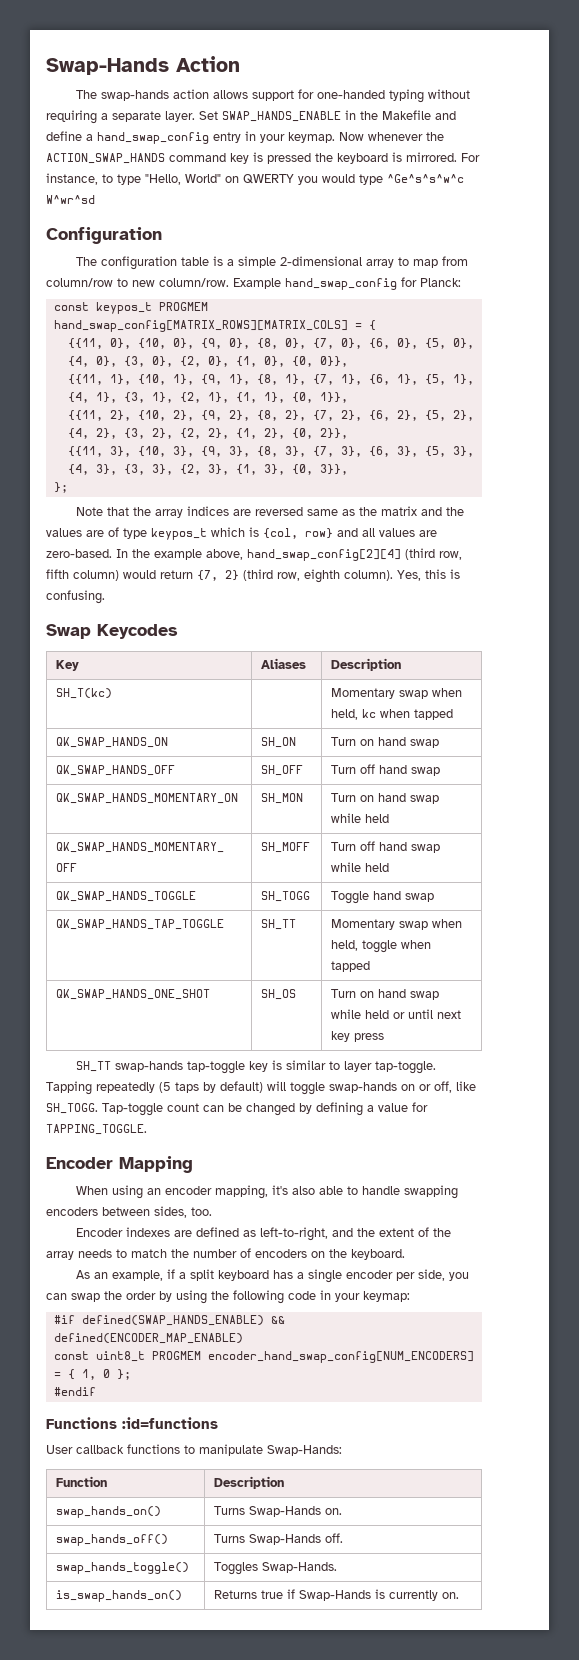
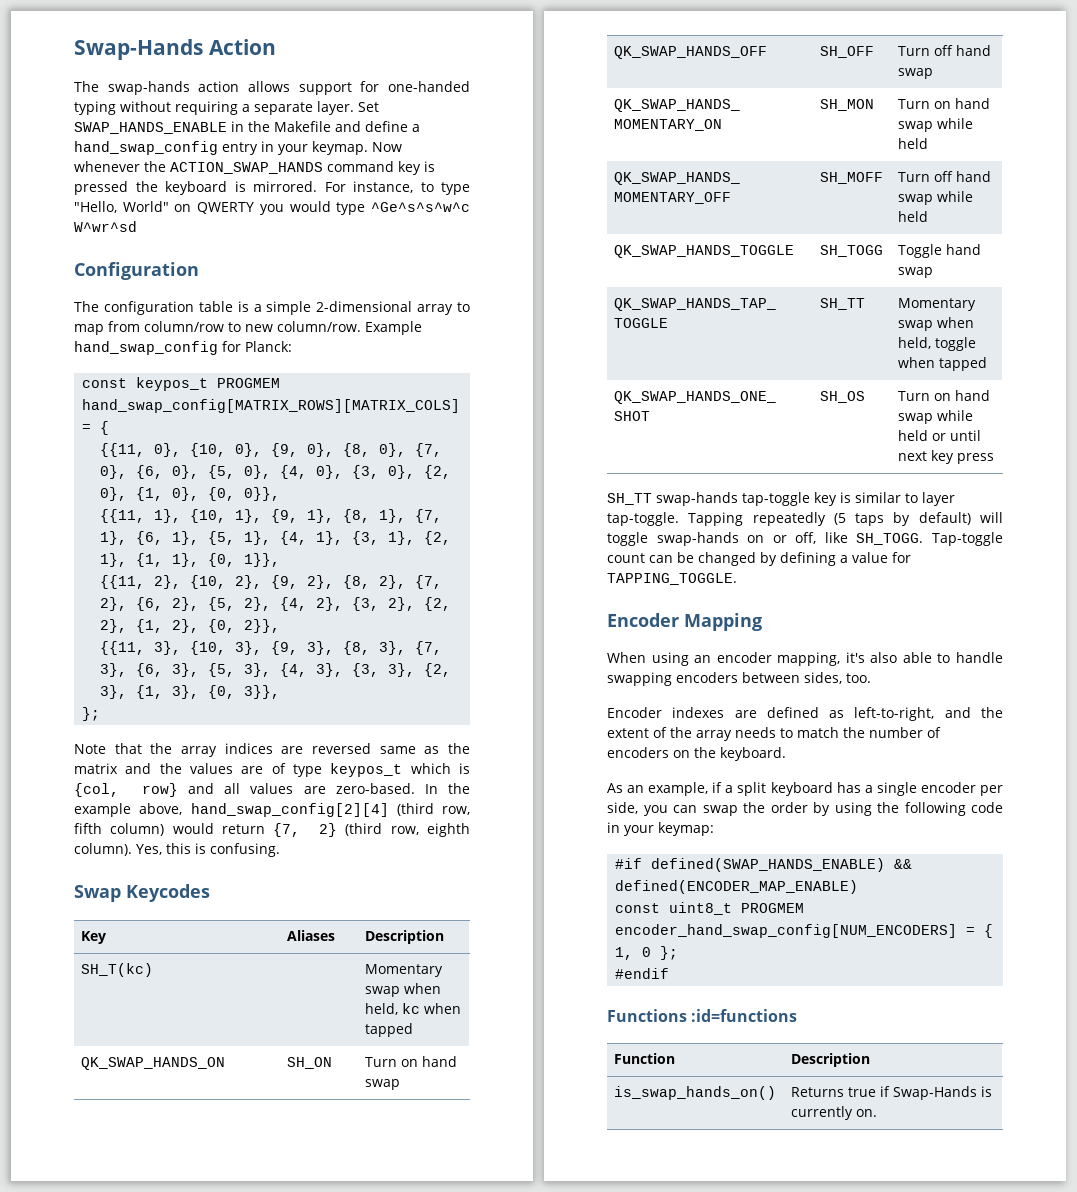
- User callback functions to manipulate Swap-Hands:
  Function | Description
- swap_hands_on() | Turns Swap-Hands on.
- swap_hands_off() | Turns Swap-Hands off.
- swap_hands_toggle() | Toggles Swap-Hands.

